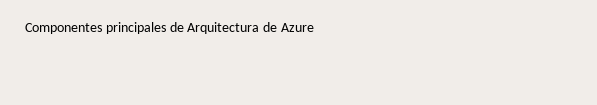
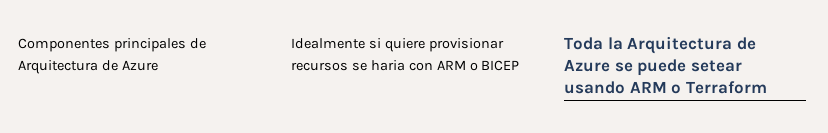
+ Idealmente si quiere provisionar recursos se haria con ARM o BICEP
+ Toda la Arquitectura de Azure se puede setear usando ARM o Terraform

